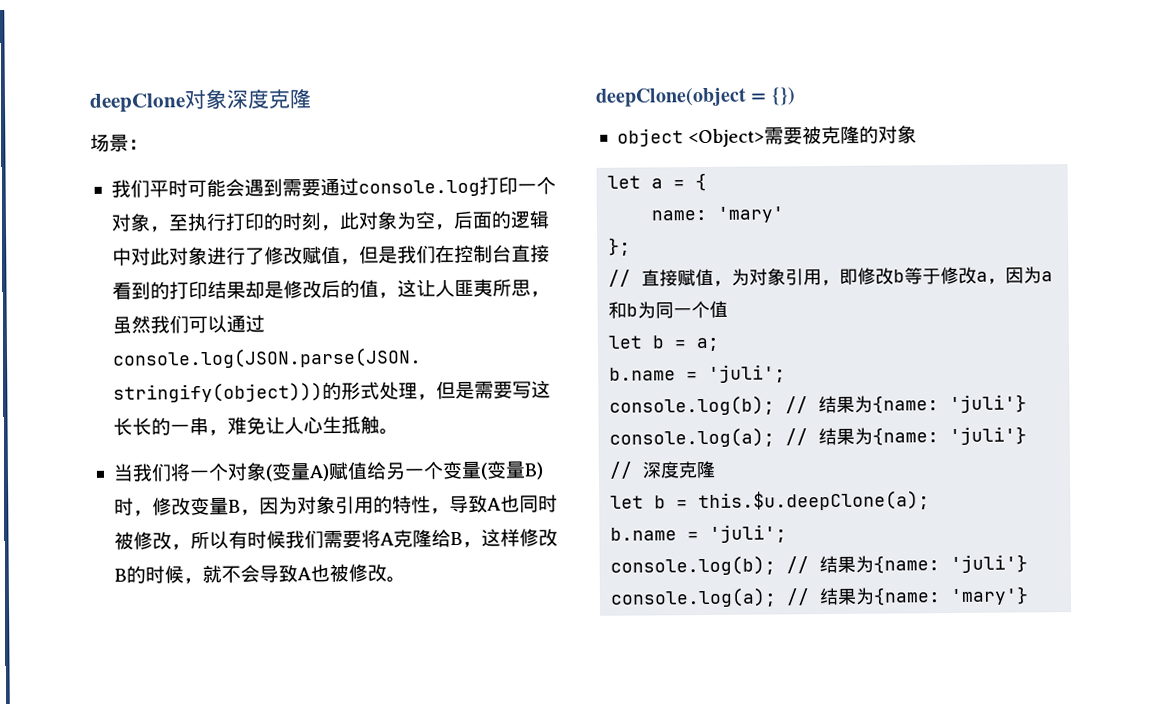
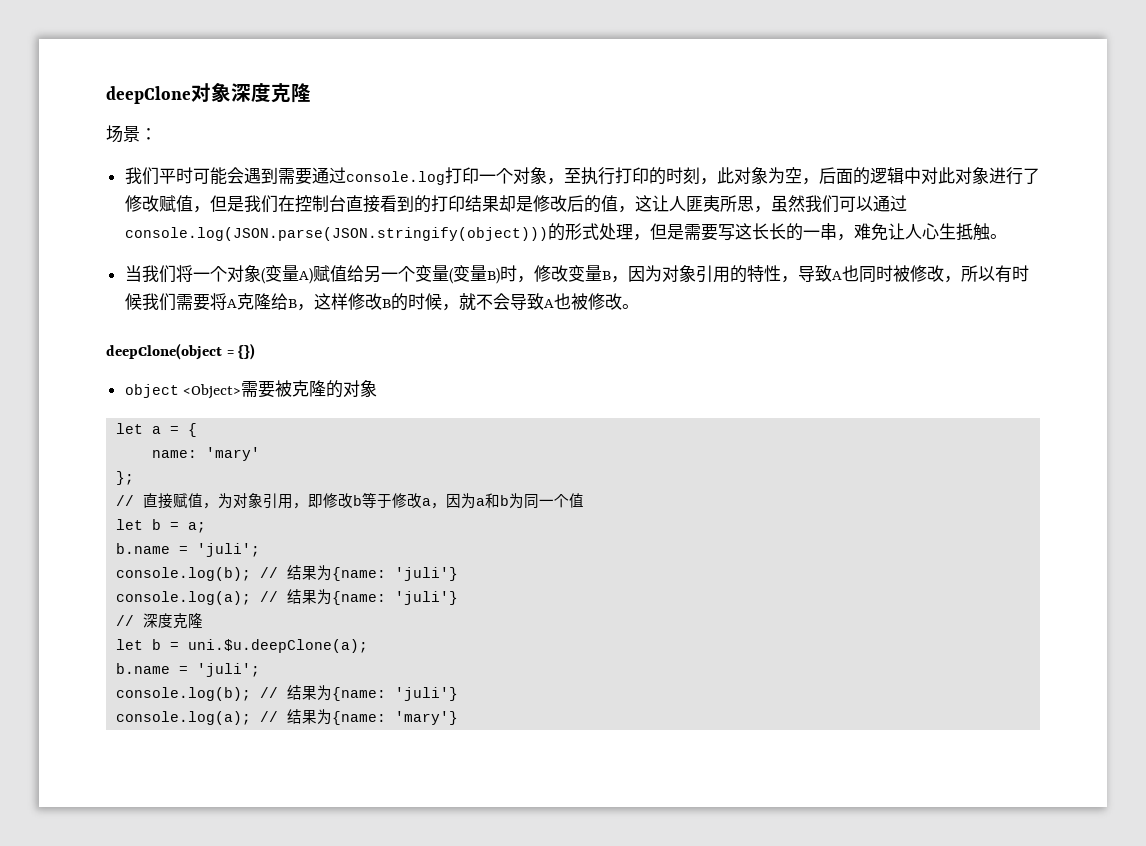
- let b = this.$u.deepClone(a);
+ let b = uni.$u.deepClone(a);

